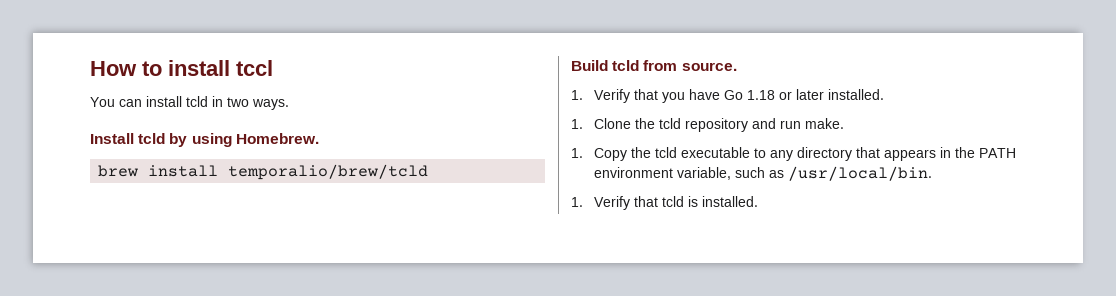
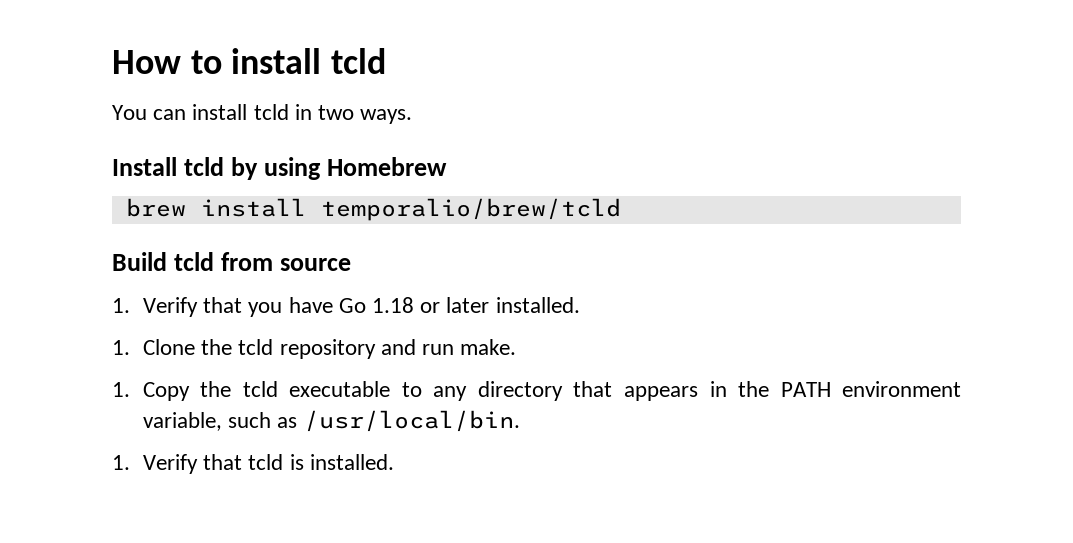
- How to install tccl
+ How to install tcld
- Install tcld by using Homebrew.
+ Install tcld by using Homebrew
- Build tcld from source.
+ Build tcld from source

